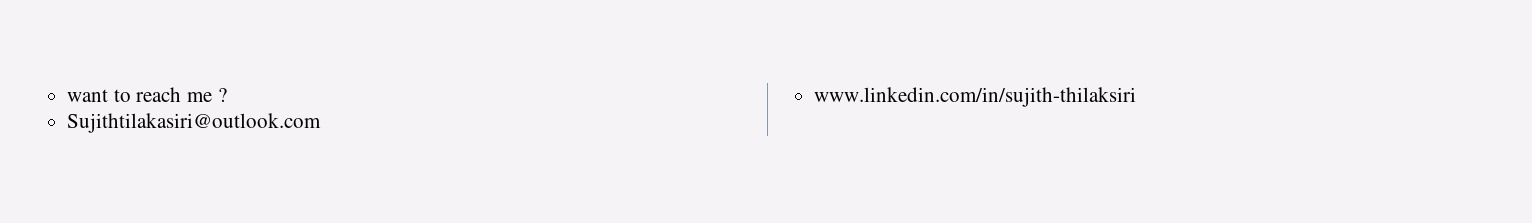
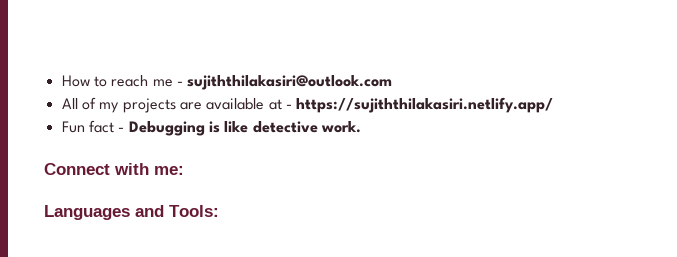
- want to reach me ?
- Sujithtilakasiri@outlook.com
- www.linkedin.com/in/sujith-thilaksiri
+ How to reach me - sujiththilakasiri@outlook.com
+ All of my projects are available at - https://sujiththilakasiri.netlify.app/
+ Fun fact - Debugging is like detective work.
+ Connect with me:
+ Languages and Tools:

